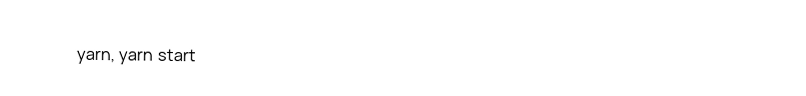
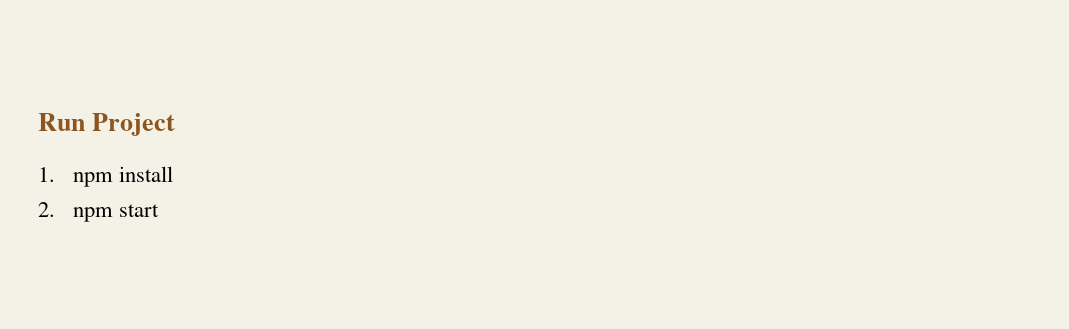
- yarn, yarn start
+ Run Project
+ 1. npm install
+ 2. npm start

